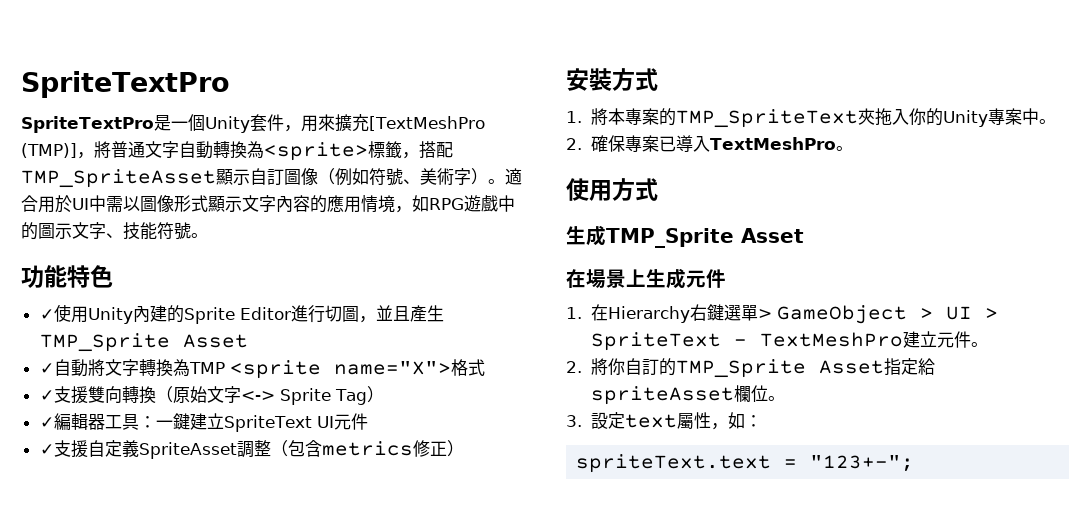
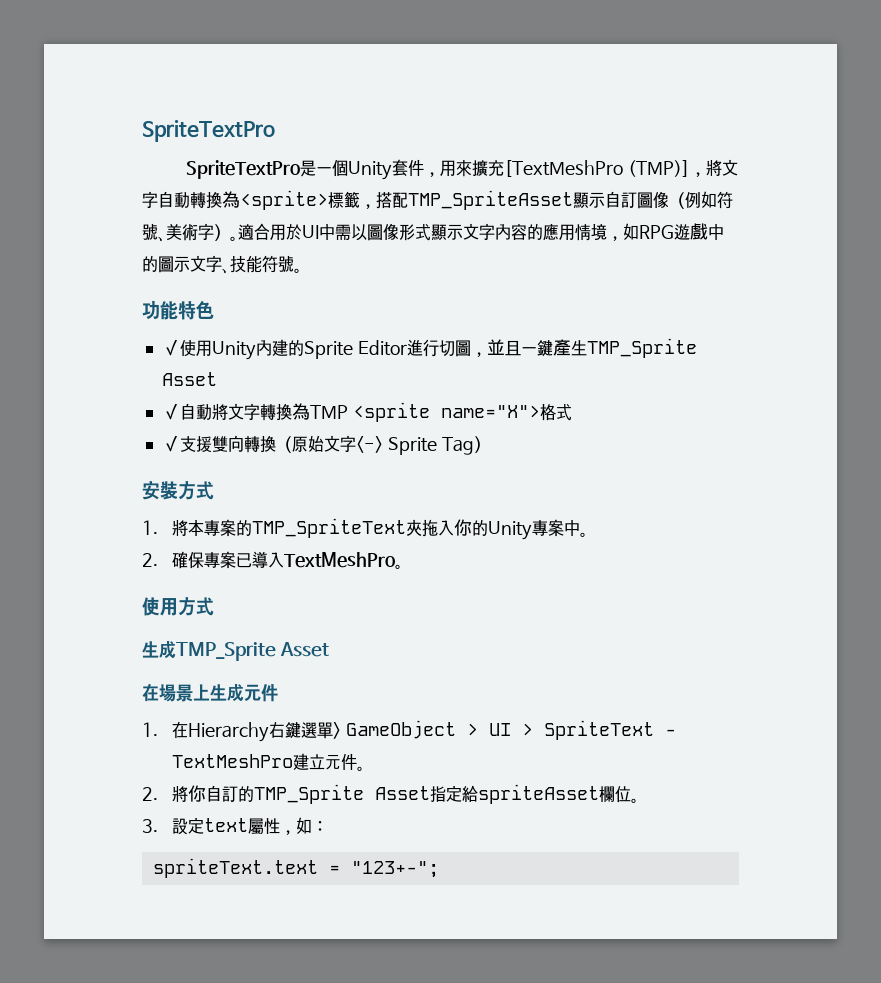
- SpriteTextPro是一個Unity套件，用來擴充[TextMeshPro (TMP)]，將普通文字自動轉換為<sprite>標籤，搭配TMP_SpriteAsset顯示自訂圖像（例如符號、美術字）。
+ SpriteTextPro是一個Unity套件，用來擴充[TextMeshPro (TMP)]，將文字自動轉換為<sprite>標籤，搭配TMP_SpriteAsset顯示自訂圖像（例如符號、美術字）。
- ✓使用Unity內建的Sprite Editor進行切圖，並且產生TMP_Sprite Asset
+ ✓使用Unity內建的Sprite Editor進行切圖，並且一鍵產生TMP_Sprite Asset
- ✓編輯器工具：一鍵建立SpriteText UI元件
- ✓支援自定義SpriteAsset調整（包含metrics修正）

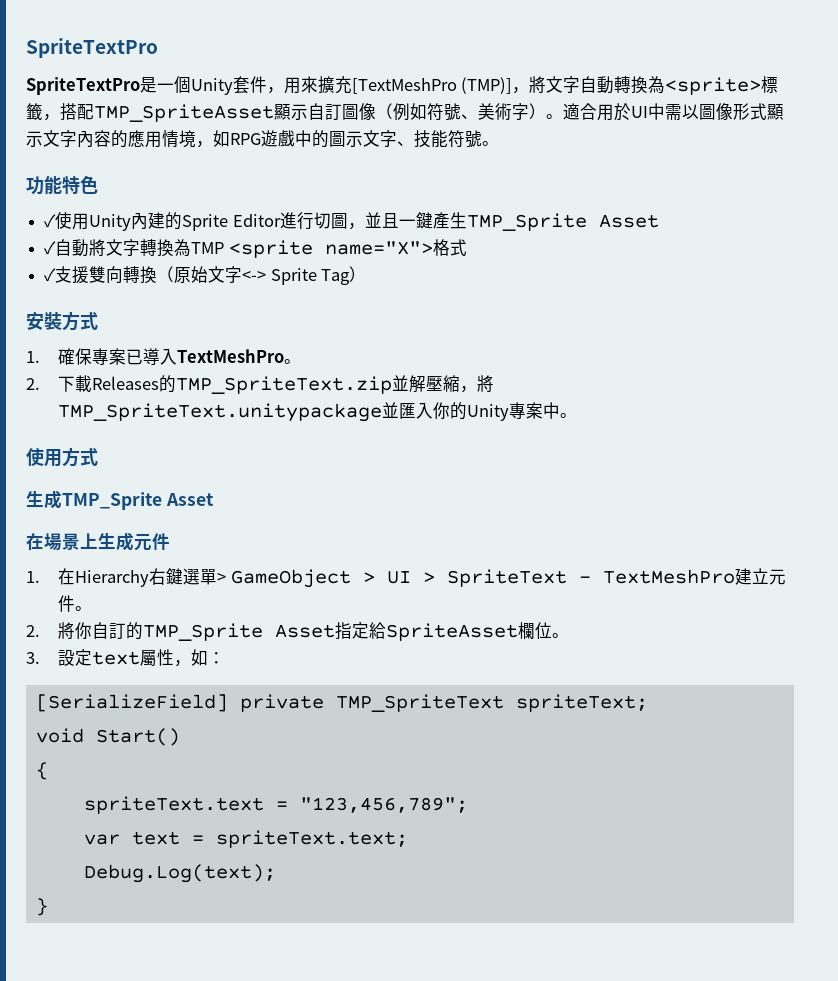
- 1.將本專案的TMP_SpriteText夾拖入你的Unity專案中。
- 2.確保專案已導入TextMeshPro。
+ 1.確保專案已導入TextMeshPro。
+ 2.下載Releases的TMP_SpriteText.zip並解壓縮，將TMP_SpriteText.unitypackage並匯入你的Unity專案中。
- 2.將你自訂的TMP_Sprite Asset指定給spriteAsset欄位。
+ 2.將你自訂的TMP_Sprite Asset指定給SpriteAsset欄位。
- spriteText.text = "123+-";
+ [SerializeField] private TMP_SpriteText spriteText;
+ void Start()
+ {
+ spriteText.text = "123,456,789";
+ var text = spriteText.text;
+ Debug.Log(text);
+ }

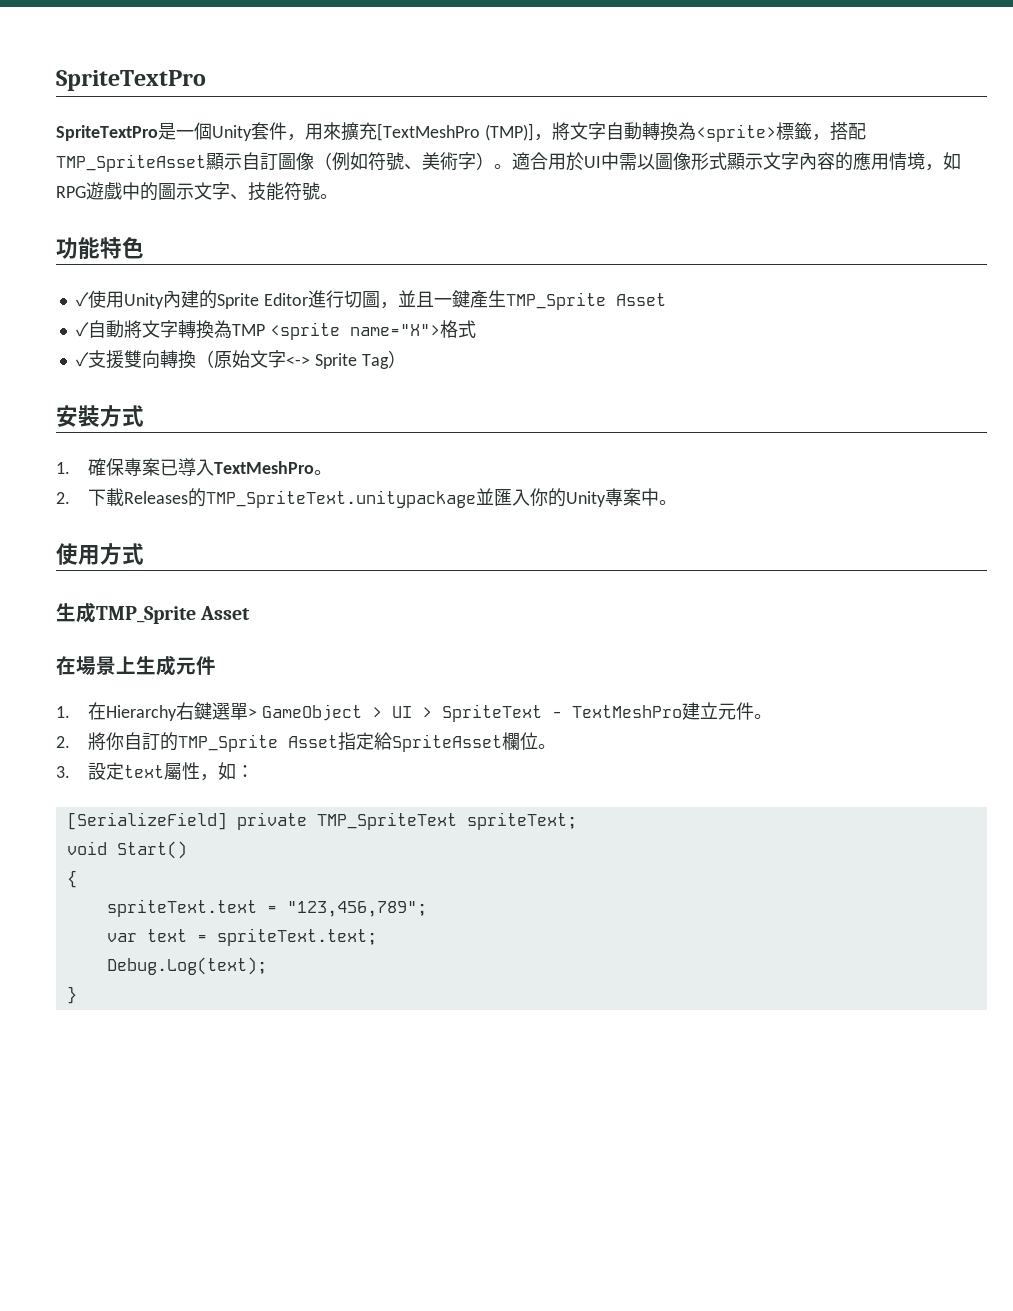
- 2.下載Releases的TMP_SpriteText.zip並解壓縮，將TMP_SpriteText.unitypackage並匯入你的Unity專案中。
+ 2.下載Releases的TMP_SpriteText.unitypackage並匯入你的Unity專案中。

